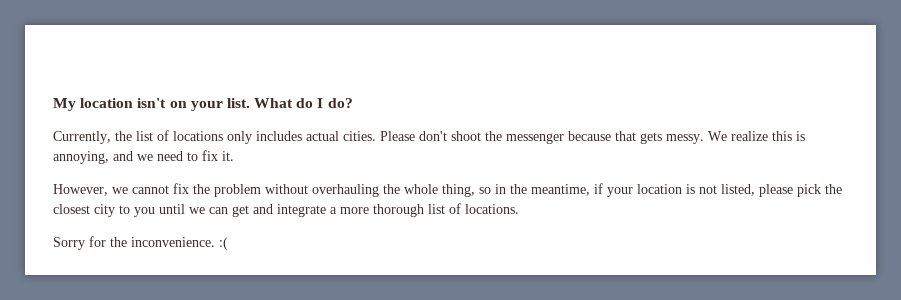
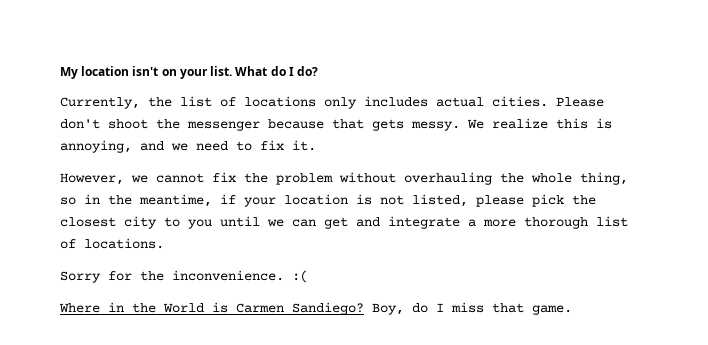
+ Where in the World is Carmen Sandiego? Boy, do I miss that game.

